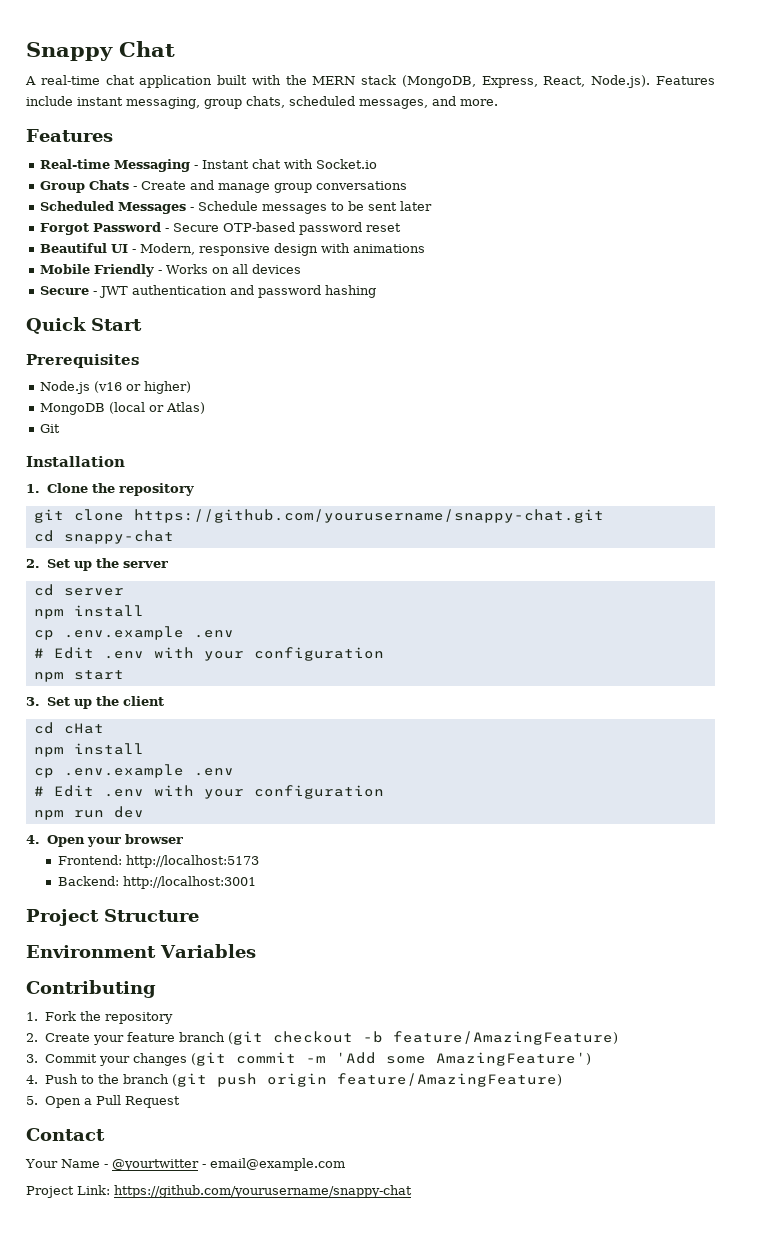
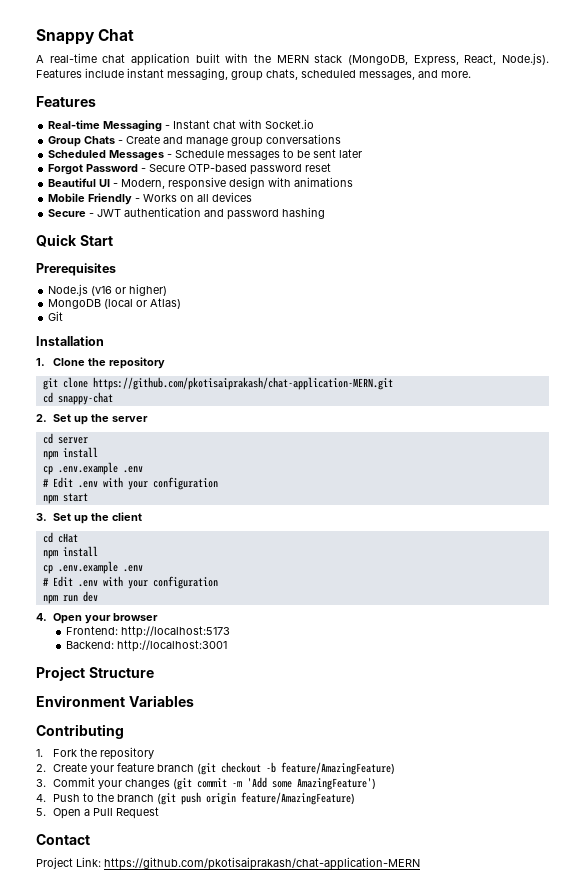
- git clone https://github.com/yourusername/snappy-chat.git
+ git clone https://github.com/pkotisaiprakash/chat-application-MERN.git
- Your Name - @yourtwitter - email@example.com
- Project Link: https://github.com/yourusername/snappy-chat
+ Project Link: https://github.com/pkotisaiprakash/chat-application-MERN

